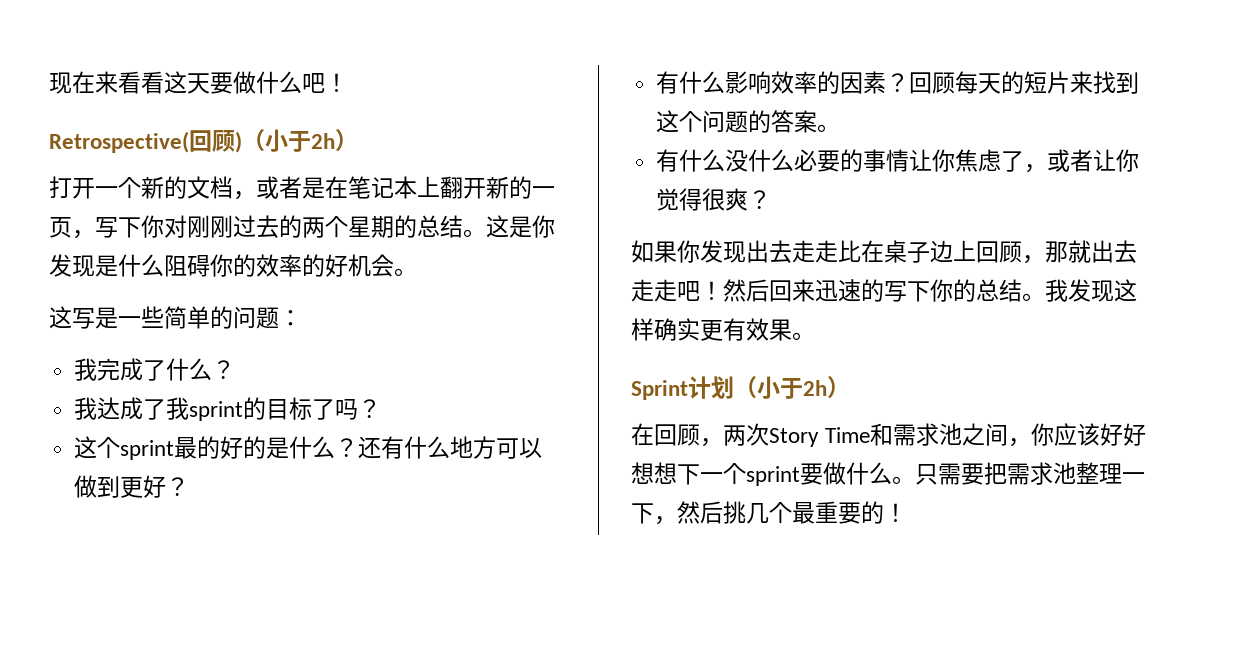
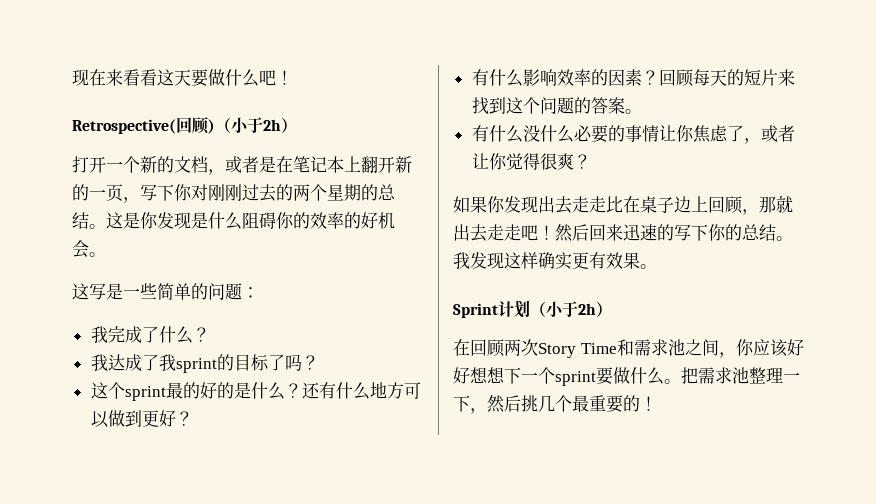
- 在回顾，两次Story Time和需求池之间，你应该好好想想下一个sprint要做什么。
+ 在回顾两次Story Time和需求池之间，你应该好好想想下一个sprint要做什么。
- 只需要把需求池整理一下，然后挑几个最重要的！
+ 把需求池整理一下，然后挑几个最重要的！

